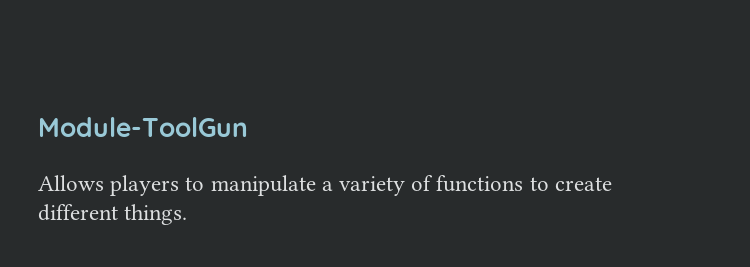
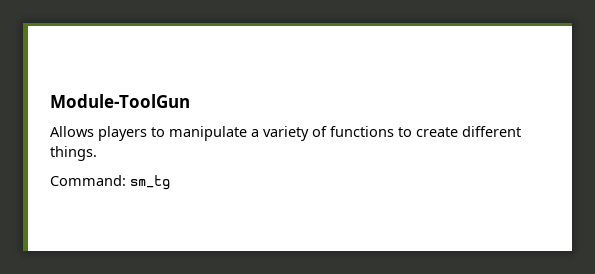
+ Command: sm_tg

